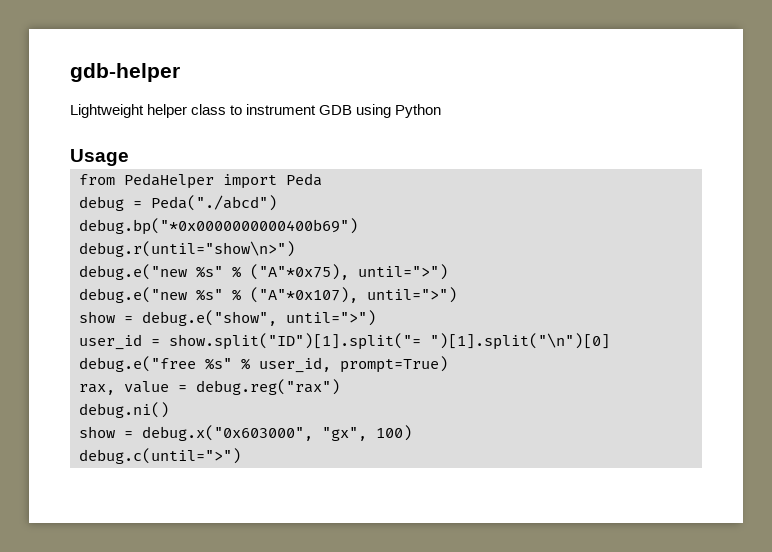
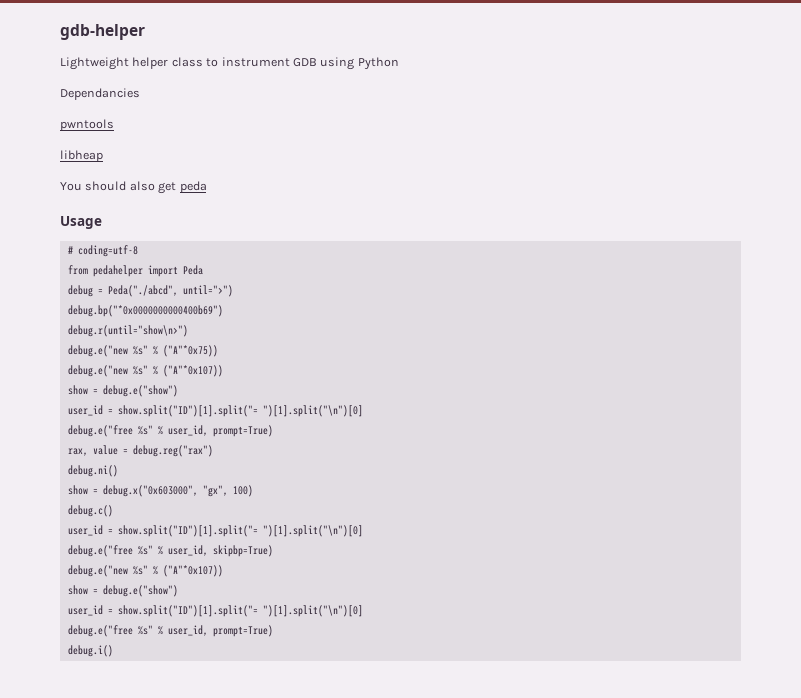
+ Dependancies
+ pwntools
+ libheap
+ You should also get peda
+ # coding=utf-8
- from PedaHelper import Peda
+ from pedahelper import Peda
- debug = Peda("./abcd")
+ debug = Peda("./abcd", until=">")
- debug.e("new %s" % ("A"*0x75), until=">")
- debug.e("new %s" % ("A"*0x107), until=">")
- show = debug.e("show", until=">")
+ debug.e("new %s" % ("A"*0x75))
+ debug.e("new %s" % ("A"*0x107))
+ show = debug.e("show")
- debug.c(until=">")
+ debug.c()
+ user_id = show.split("ID")[1].split("= ")[1].split("\n")[0]
+ debug.e("free %s" % user_id, skipbp=True)
+ debug.e("new %s" % ("A"*0x107))
+ show = debug.e("show")
+ user_id = show.split("ID")[1].split("= ")[1].split("\n")[0]
+ debug.e("free %s" % user_id, prompt=True)
+ debug.i()

